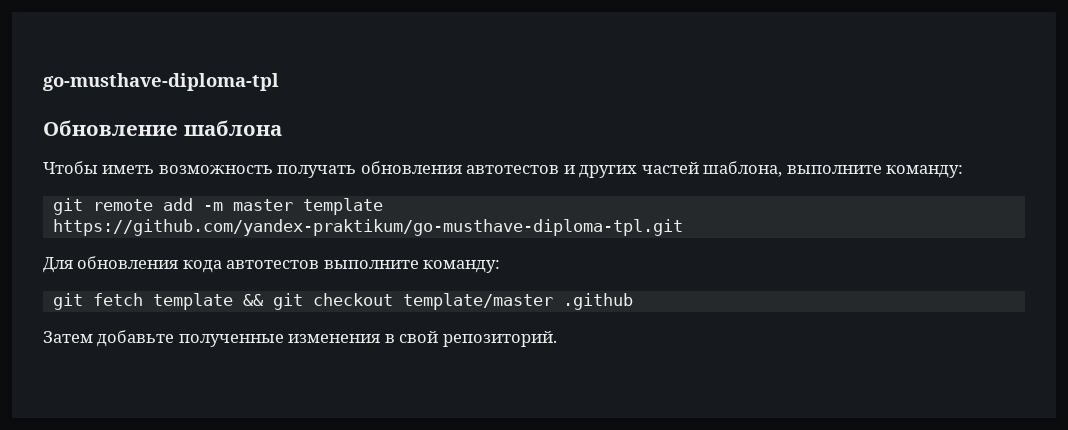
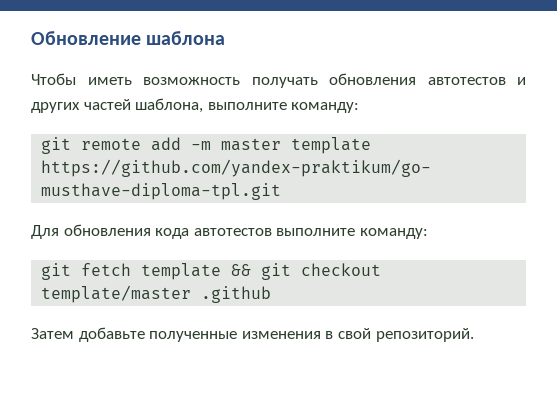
- go-musthave-diploma-tpl

